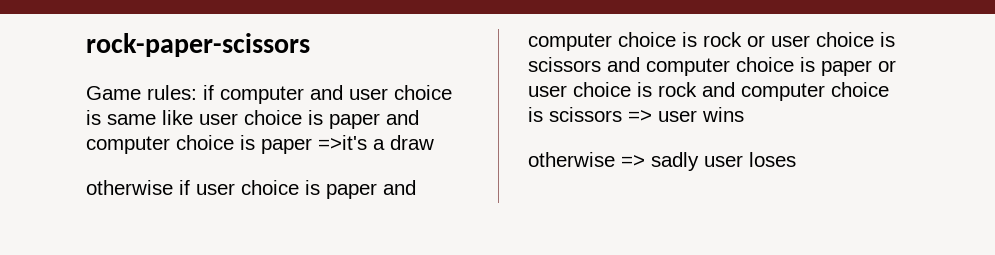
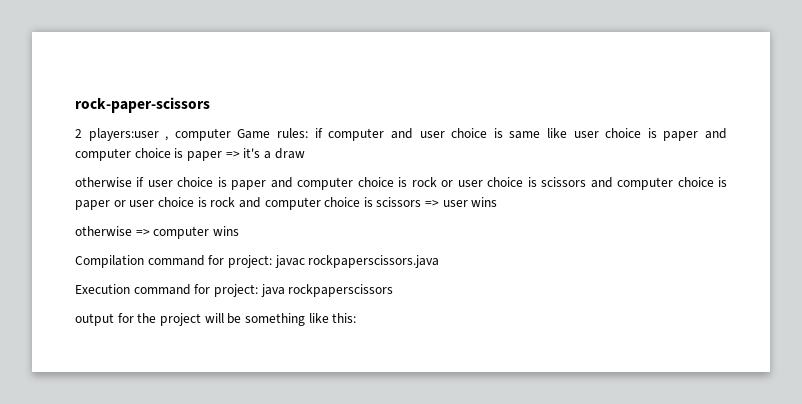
- Game rules: if computer and user choice is same like user choice is paper and computer choice is paper =>it's a draw
+ 2 players:user , computer Game rules: if computer and user choice is same like user choice is paper and computer choice is paper => it's a draw
- otherwise => sadly user loses
+ otherwise => computer wins
+ Compilation command for project: javac rockpaperscissors.java
+ Execution command for project: java rockpaperscissors
+ output for the project will be something like this:

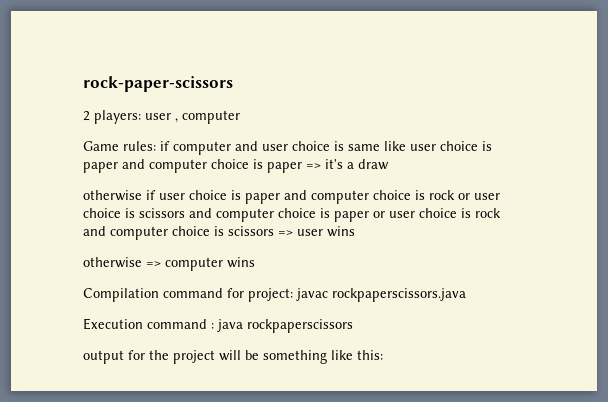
- 2 players:user , computer Game rules: if computer and user choice is same like user choice is paper and computer choice is paper => it's a draw
+ 2 players: user , computer
+ Game rules: if computer and user choice is same like user choice is paper and computer choice is paper => it's a draw
- Execution command for project: java rockpaperscissors
+ Execution command : java rockpaperscissors

